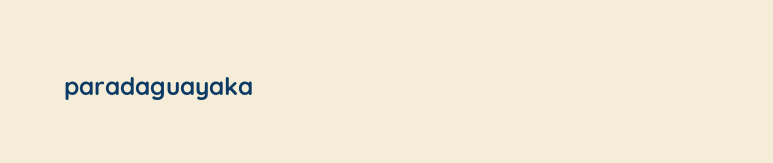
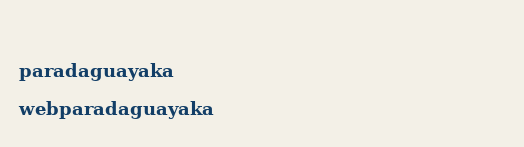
+ webparadaguayaka

